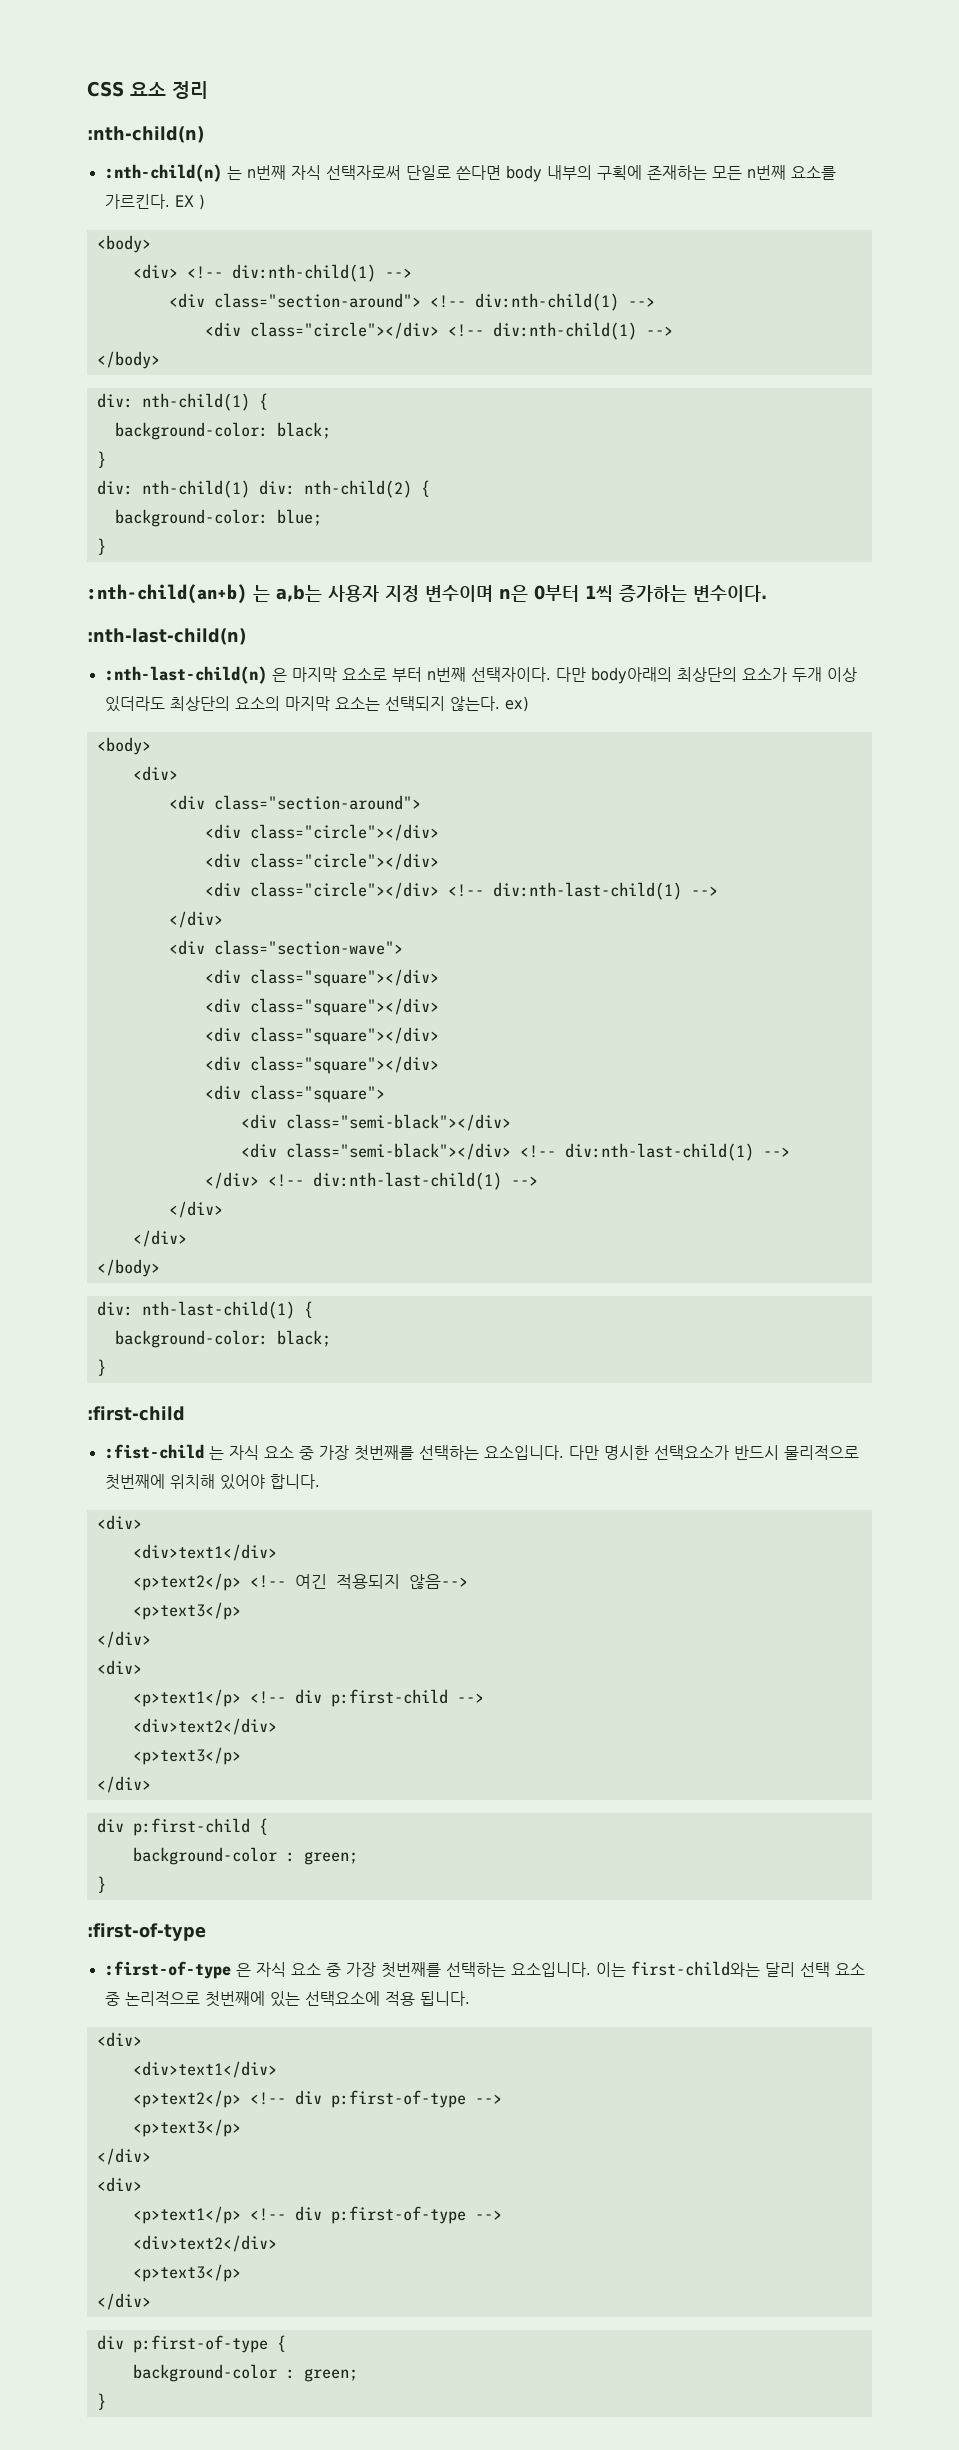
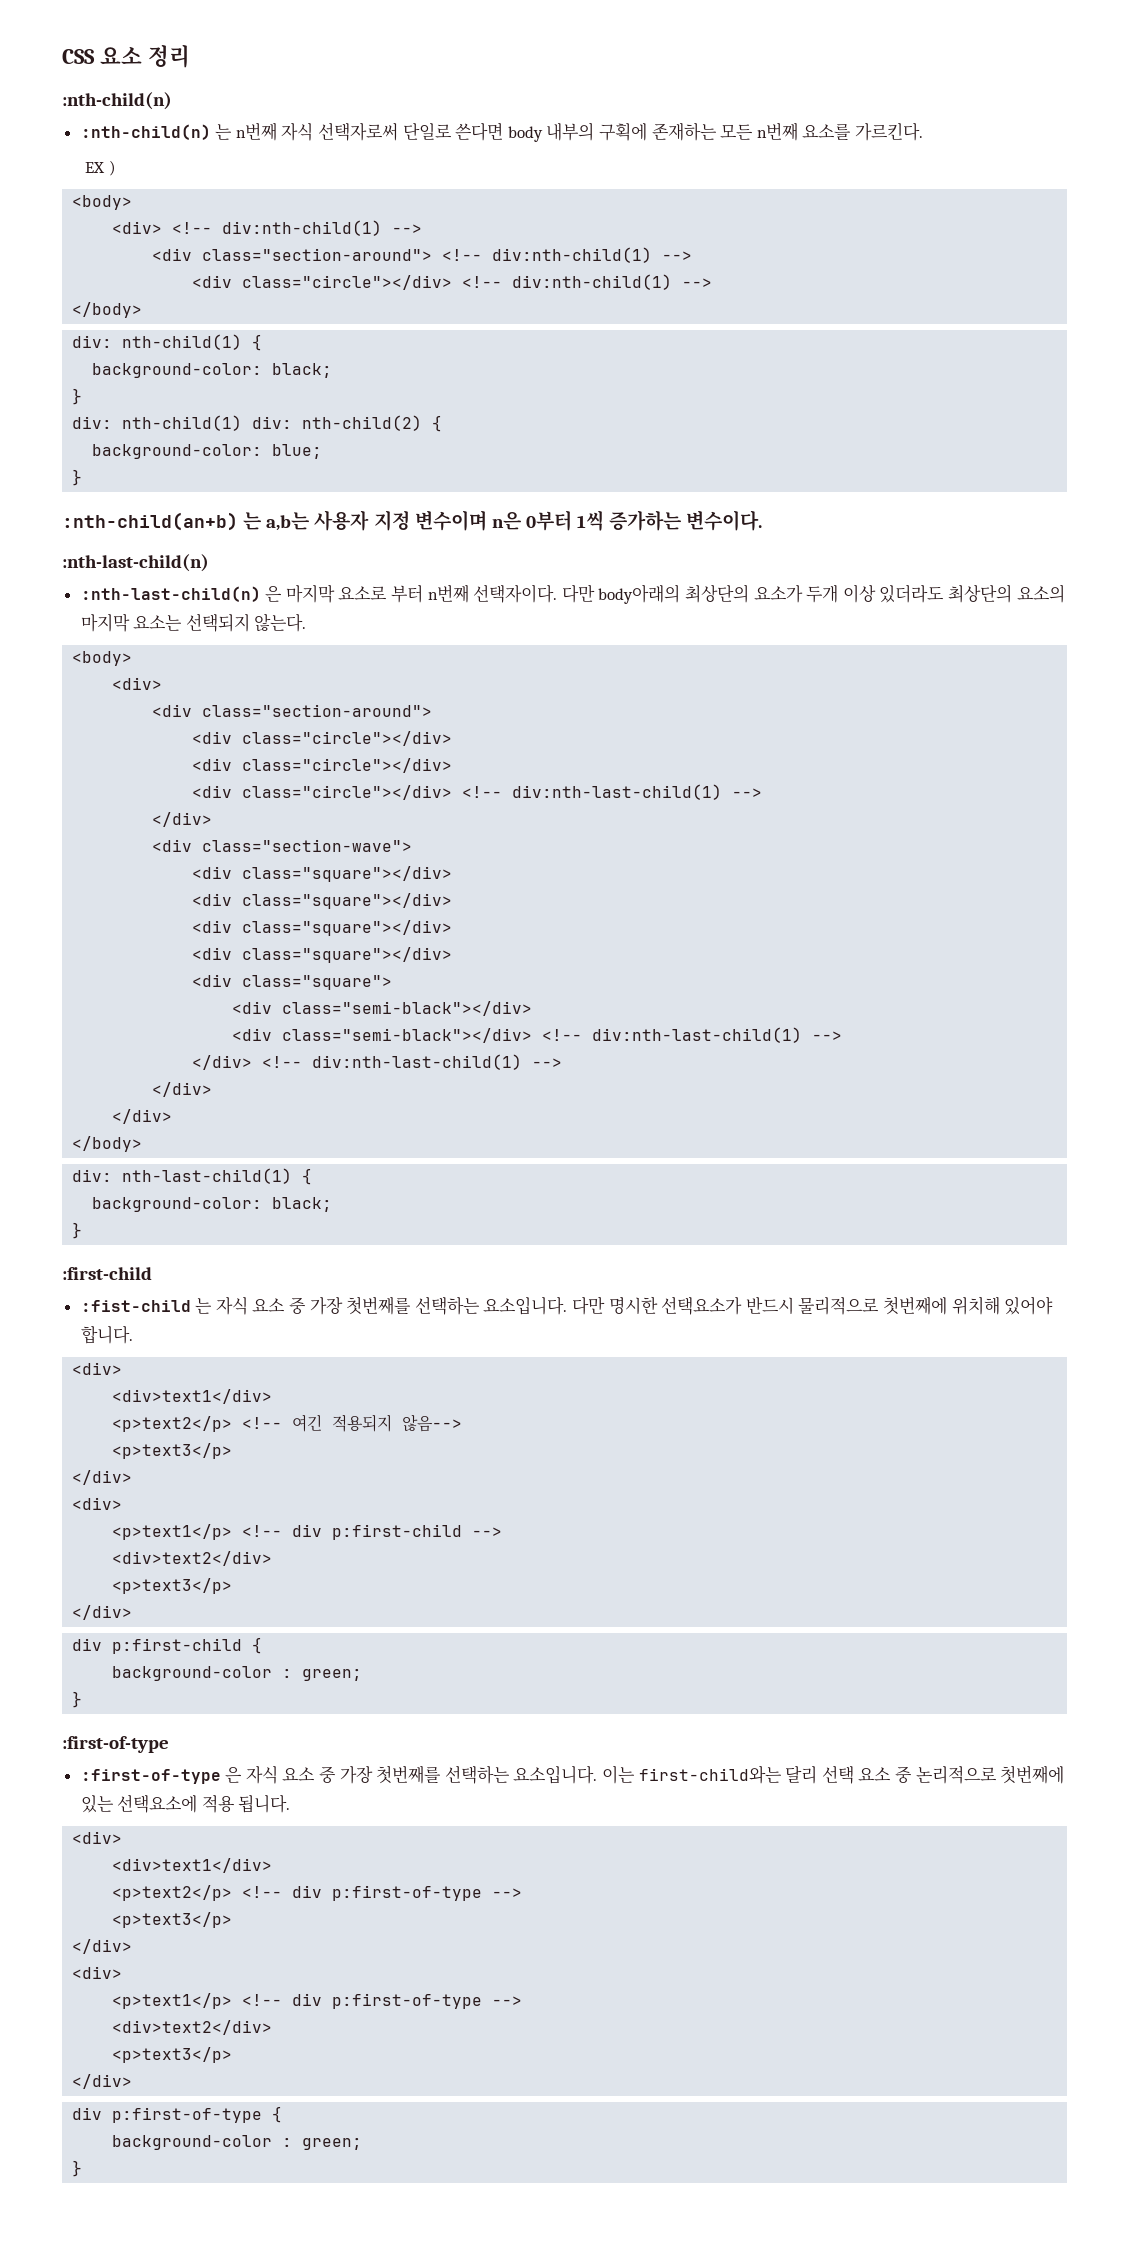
- :nth-child(n) 는 n번째 자식 선택자로써 단일로 쓴다면 body 내부의 구획에 존재하는 모든 n번째 요소를 가르킨다. EX )
+ :nth-child(n) 는 n번째 자식 선택자로써 단일로 쓴다면 body 내부의 구획에 존재하는 모든 n번째 요소를 가르킨다.
+ EX )
- 다만 body아래의 최상단의 요소가 두개 이상 있더라도 최상단의 요소의 마지막 요소는 선택되지 않는다. ex)
+ 다만 body아래의 최상단의 요소가 두개 이상 있더라도 최상단의 요소의 마지막 요소는 선택되지 않는다.

